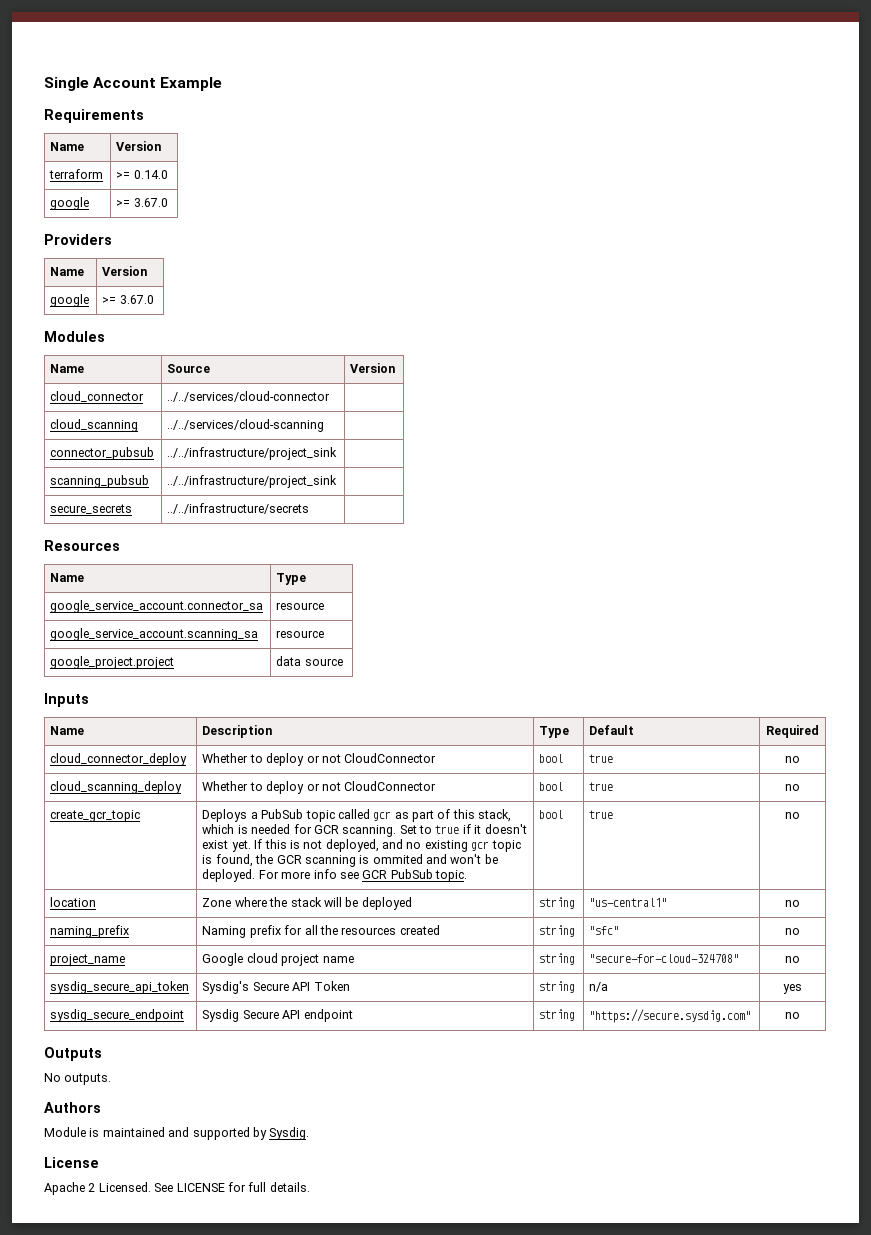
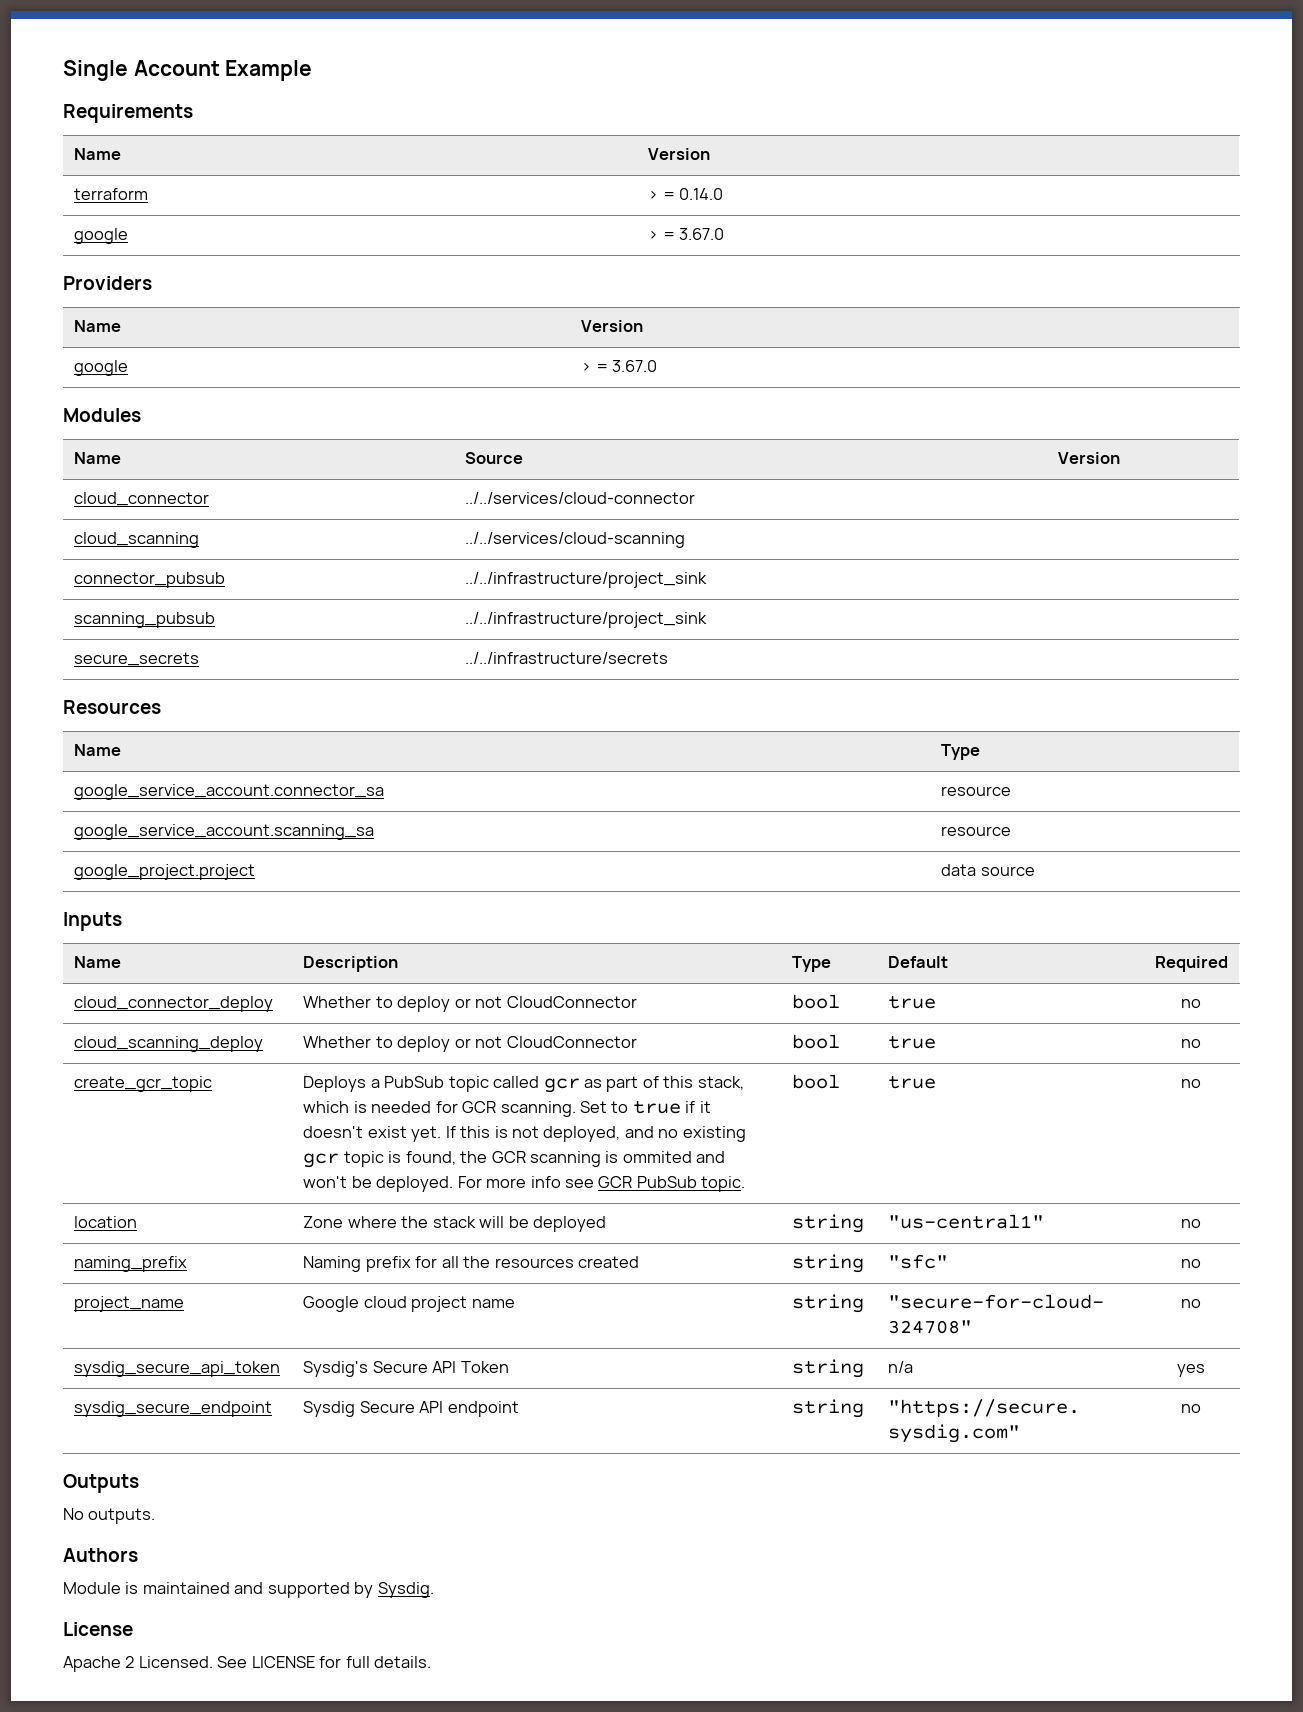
- terraform | >= 0.14.0
- google | >= 3.67.0
+ terraform | > = 0.14.0
+ google | > = 3.67.0
  Providers
  Name | Version
- google | >= 3.67.0
+ google | > = 3.67.0

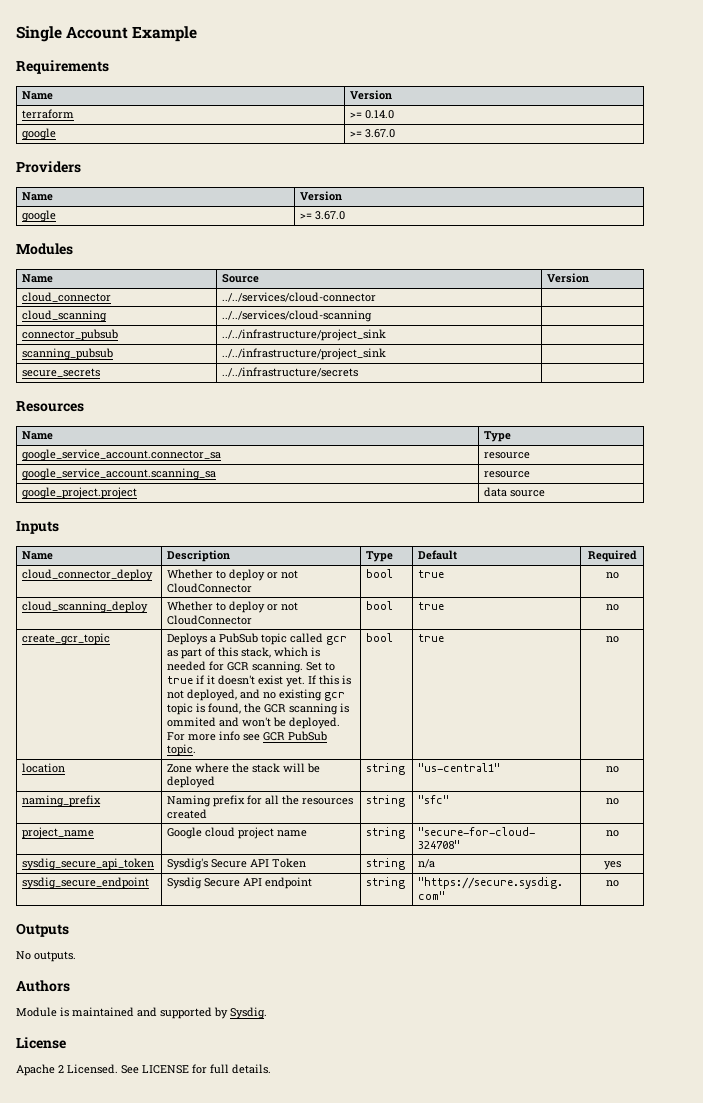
- terraform | > = 0.14.0
- google | > = 3.67.0
+ terraform | >= 0.14.0
+ google | >= 3.67.0
  Providers
  Name | Version
- google | > = 3.67.0
+ google | >= 3.67.0

